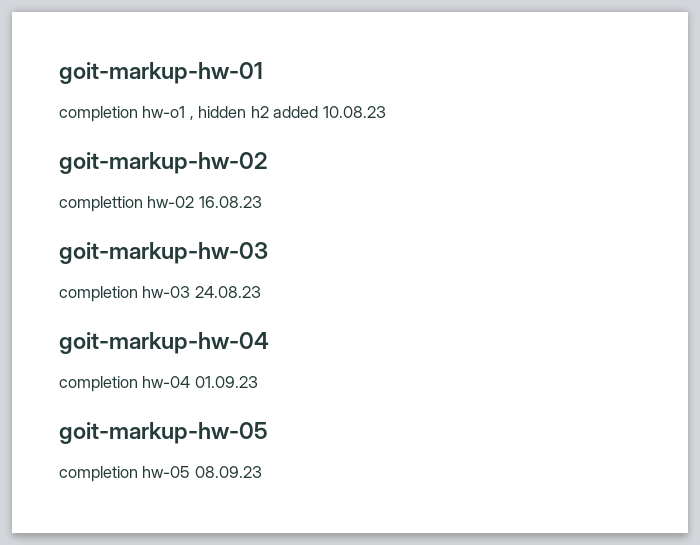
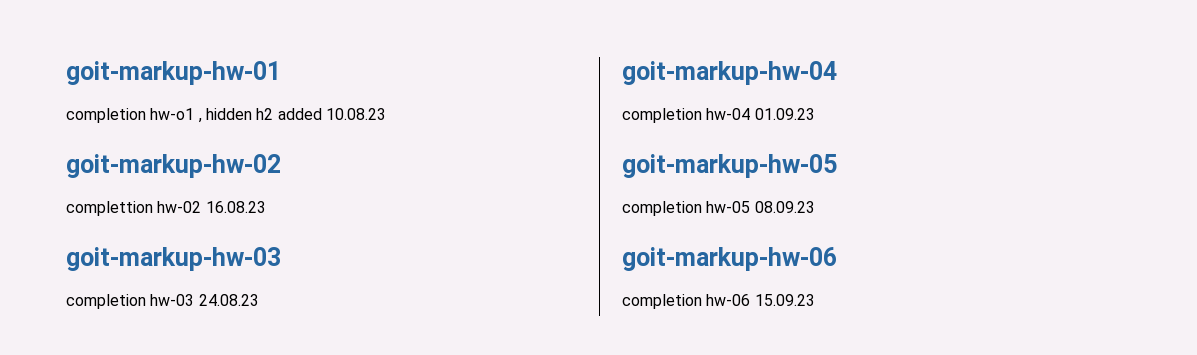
+ goit-markup-hw-06
+ completion hw-06 15.09.23

